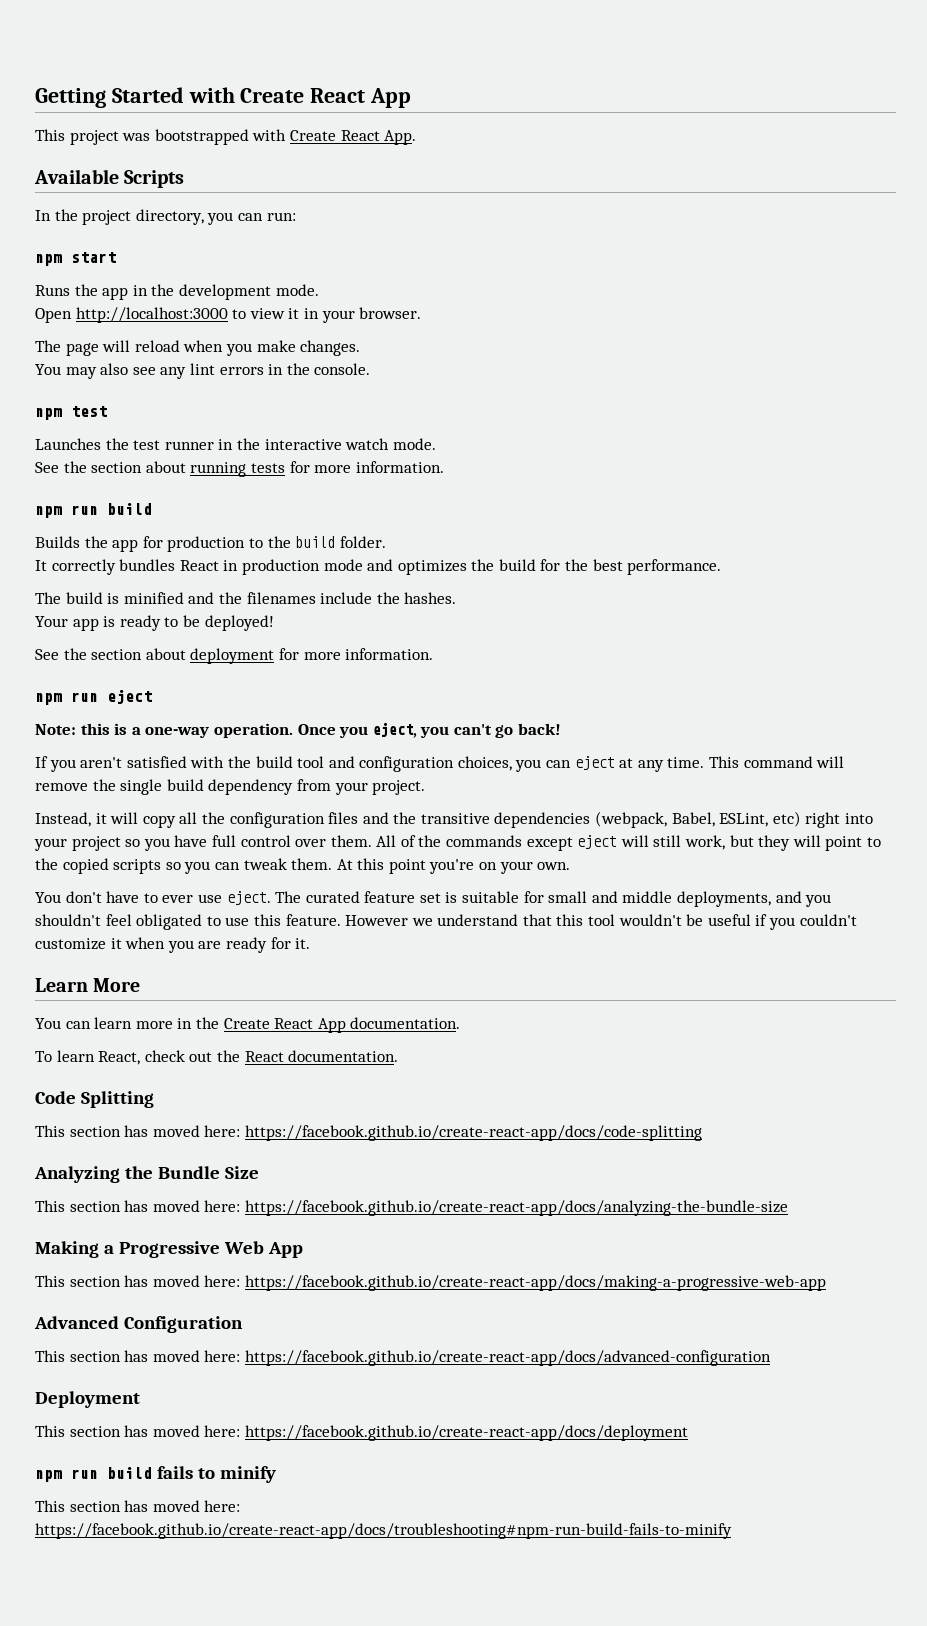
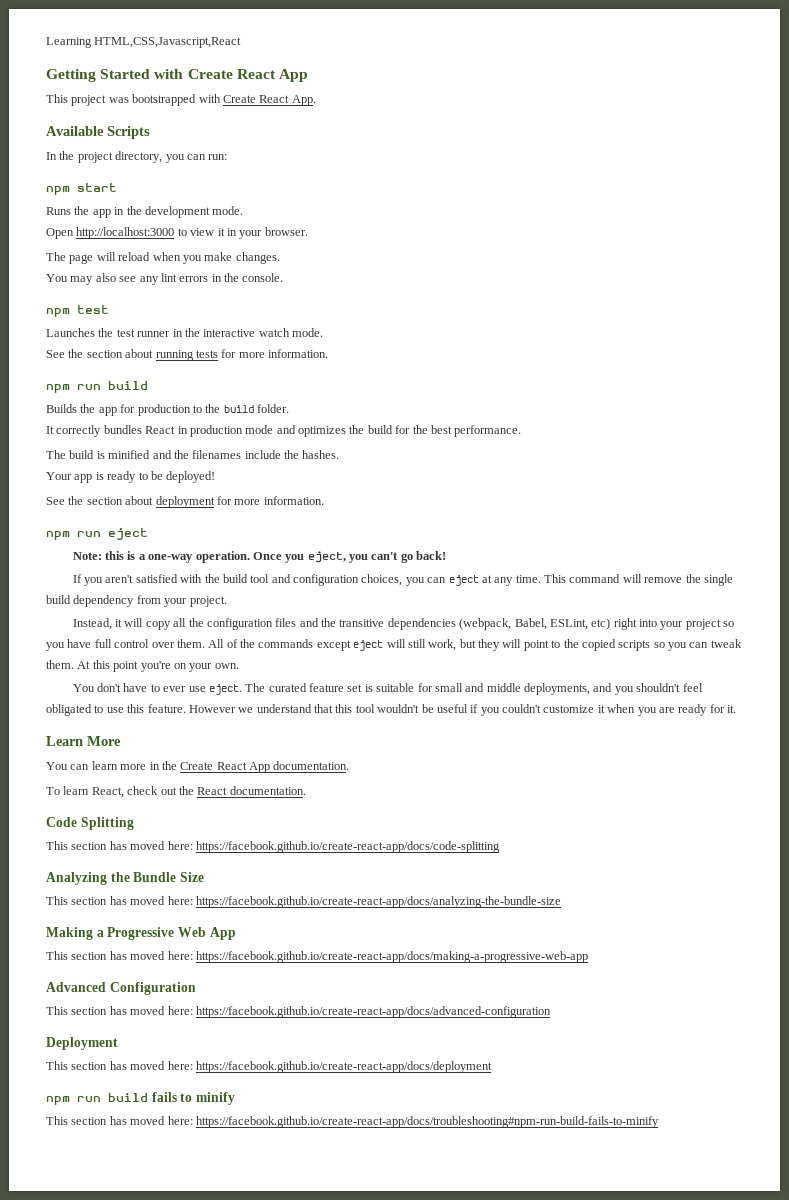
+ Learning HTML,CSS,Javascript,React

